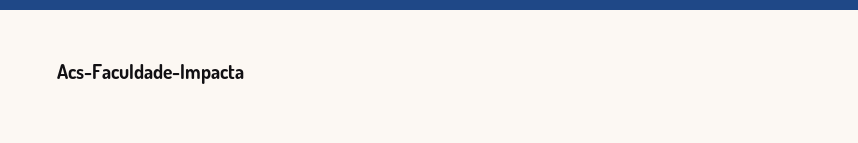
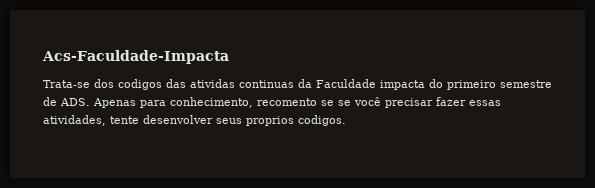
+ Trata-se dos codigos das atividas continuas da Faculdade impacta do primeiro semestre de ADS. Apenas para conhecimento, recomento se se você precisar fazer essas atividades, tente desenvolver seus proprios codigos.

